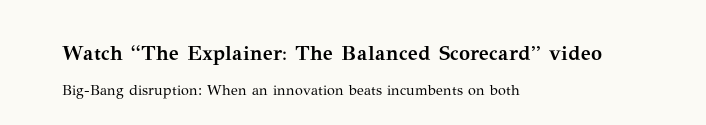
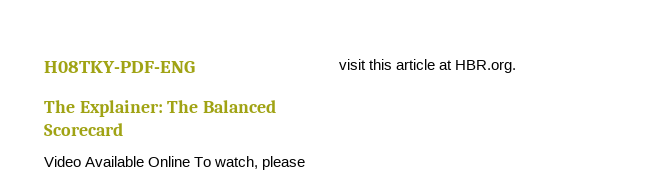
- Watch “The Explainer: The Balanced Scorecard” video
- Big-Bang disruption: When an innovation beats incumbents on both
+ H08TKY-PDF-ENG
+ The Explainer: The Balanced Scorecard
+ Video Available Online To watch, please visit this article at HBR.org.

